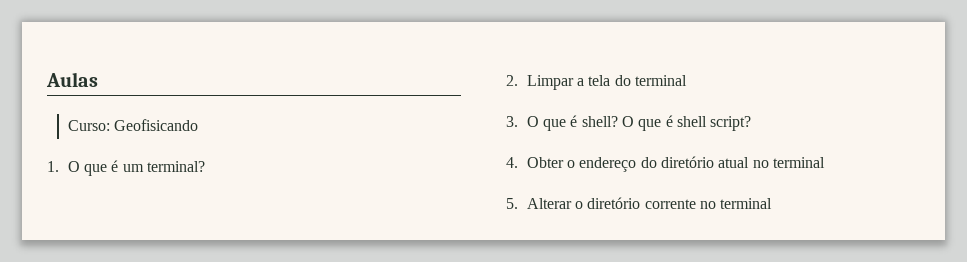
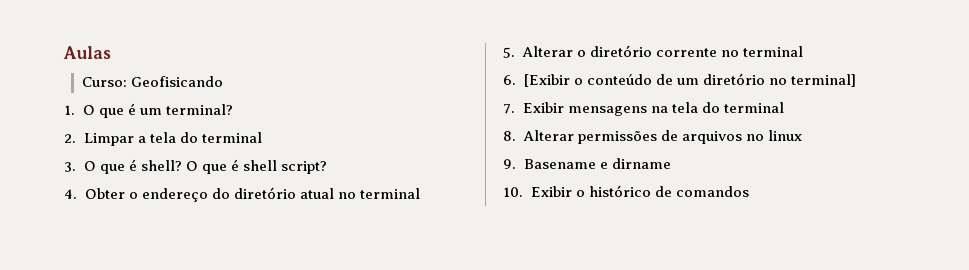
+ 6. [Exibir o conteúdo de um diretório no terminal]
+ 7. Exibir mensagens na tela do terminal
+ 8. Alterar permissões de arquivos no linux
+ 9. Basename e dirname
+ 10. Exibir o histórico de comandos

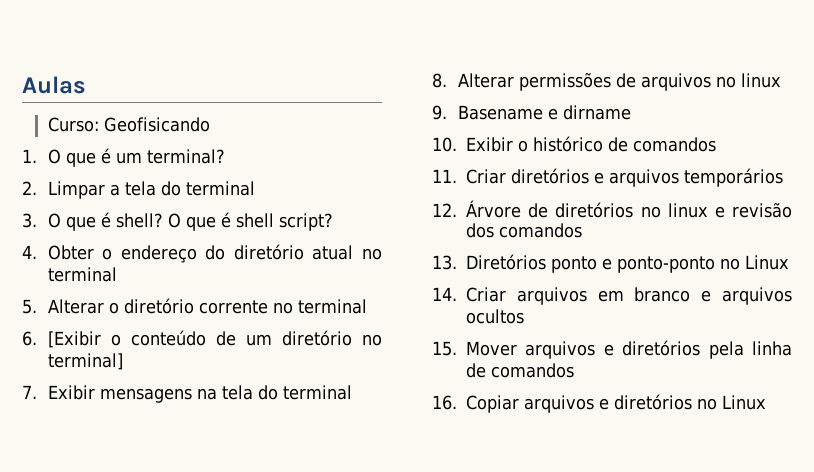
+ 11. Criar diretórios e arquivos temporários
+ 12. Árvore de diretórios no linux e revisão dos comandos
+ 13. Diretórios ponto e ponto-ponto no Linux
+ 14. Criar arquivos em branco e arquivos ocultos
+ 15. Mover arquivos e diretórios pela linha de comandos
+ 16. Copiar arquivos e diretórios no Linux

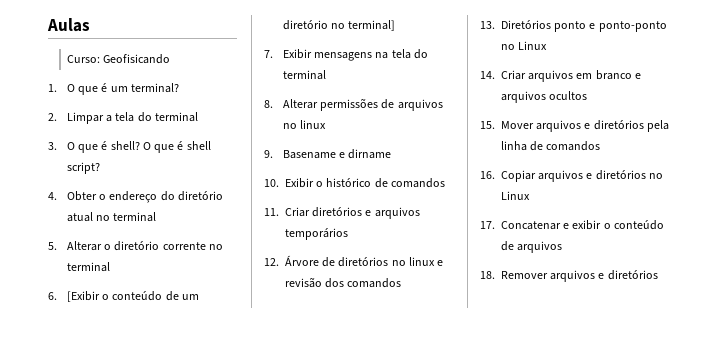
+ 17. Concatenar e exibir o conteúdo de arquivos
+ 18. Remover arquivos e diretórios

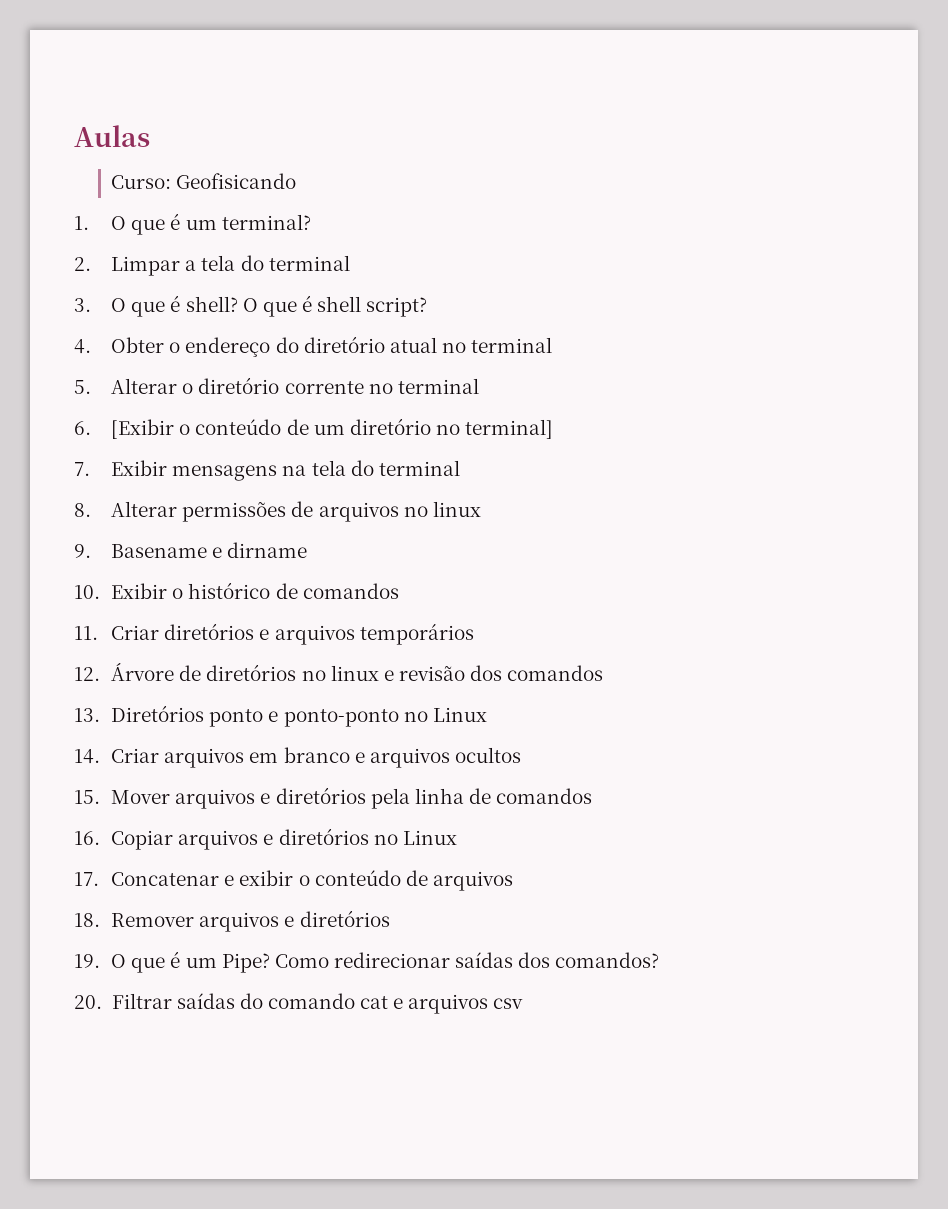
+ 19. O que é um Pipe? Como redirecionar saídas dos comandos?
+ 20. Filtrar saídas do comando cat e arquivos csv

